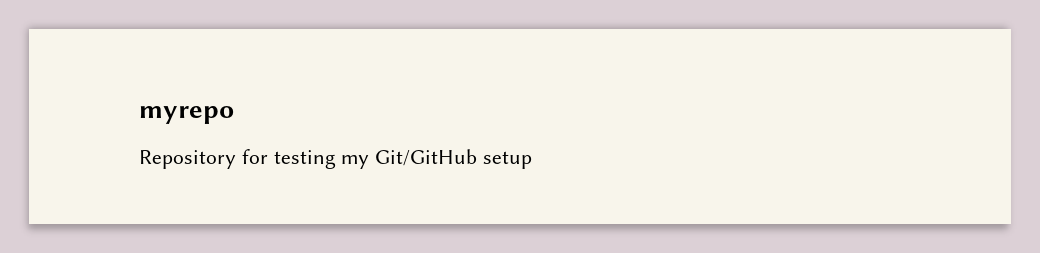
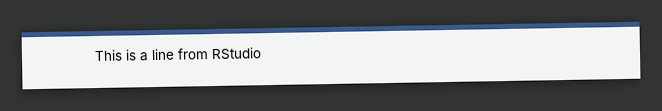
- myrepo
- Repository for testing my Git/GitHub setup
+ This is a line from RStudio

